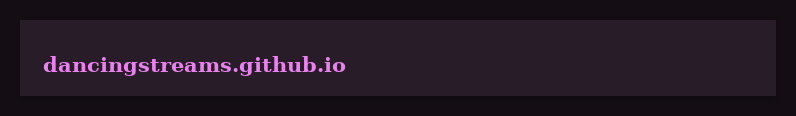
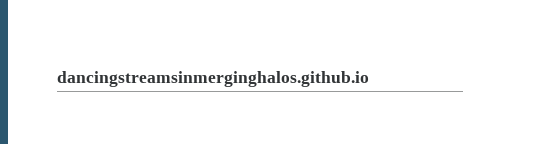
- dancingstreams.github.io
+ dancingstreamsinmerginghalos.github.io

